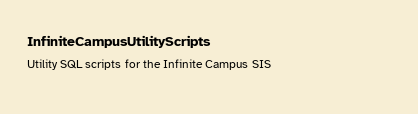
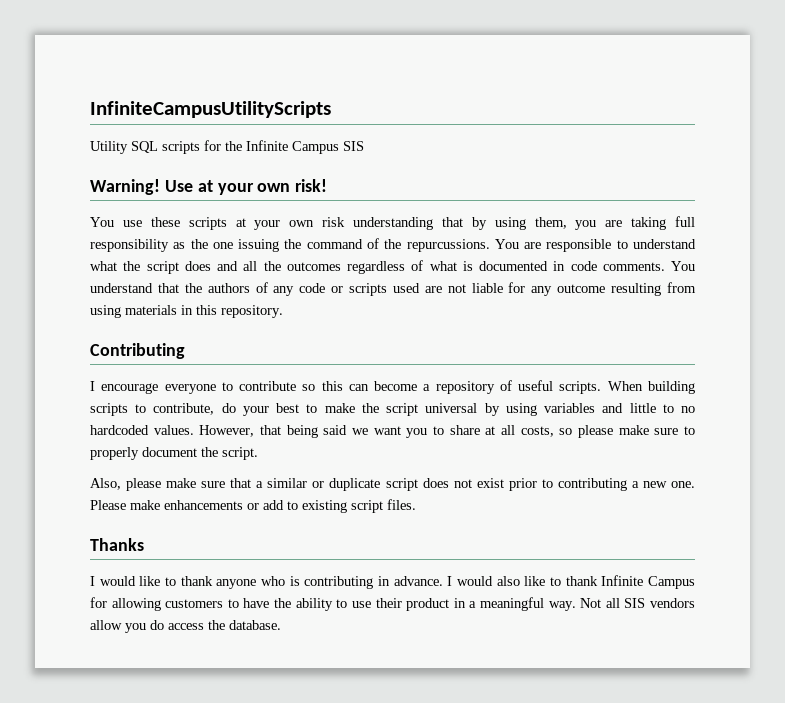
+ Warning! Use at your own risk!
+ You use these scripts at your own risk understanding that by using them, you are taking full responsibility as the one issuing the command of the repurcussions. You are responsible to understand what the script does and all the outcomes regardless of what is documented in code comments. You understand that the authors of any code or scripts used are not liable for any outcome resulting from using materials in this repository.
+ Contributing
+ I encourage everyone to contribute so this can become a repository of useful scripts. When building scripts to contribute, do your best to make the script universal by using variables and little to no hardcoded values. However, that being said we want you to share at all costs, so please make sure to properly document the script.
+ Also, please make sure that a similar or duplicate script does not exist prior to contributing a new one. Please make enhancements or add to existing script files.
+ Thanks
+ I would like to thank anyone who is contributing in advance. I would also like to thank Infinite Campus for allowing customers to have the ability to use their product in a meaningful way. Not all SIS vendors allow you do access the database.

